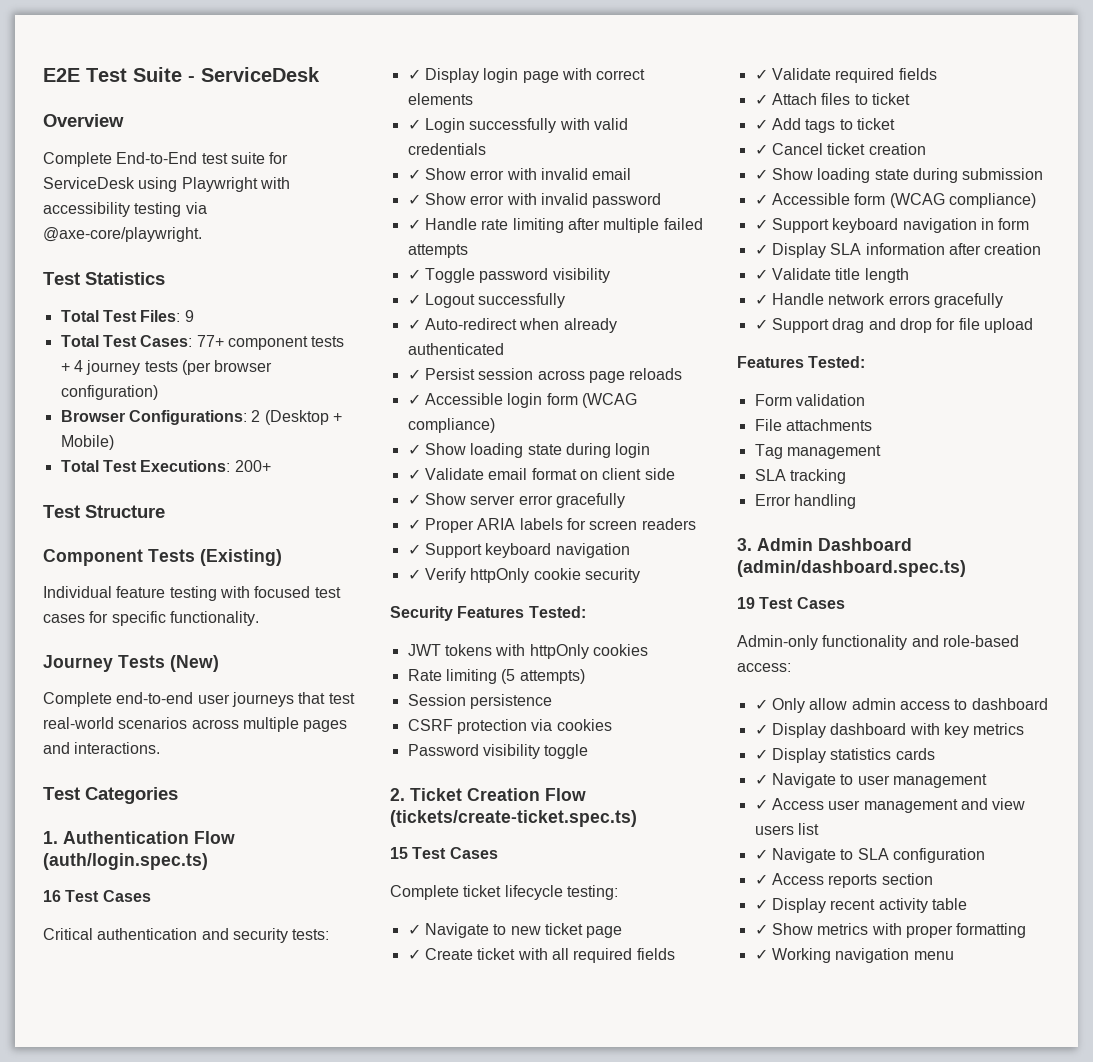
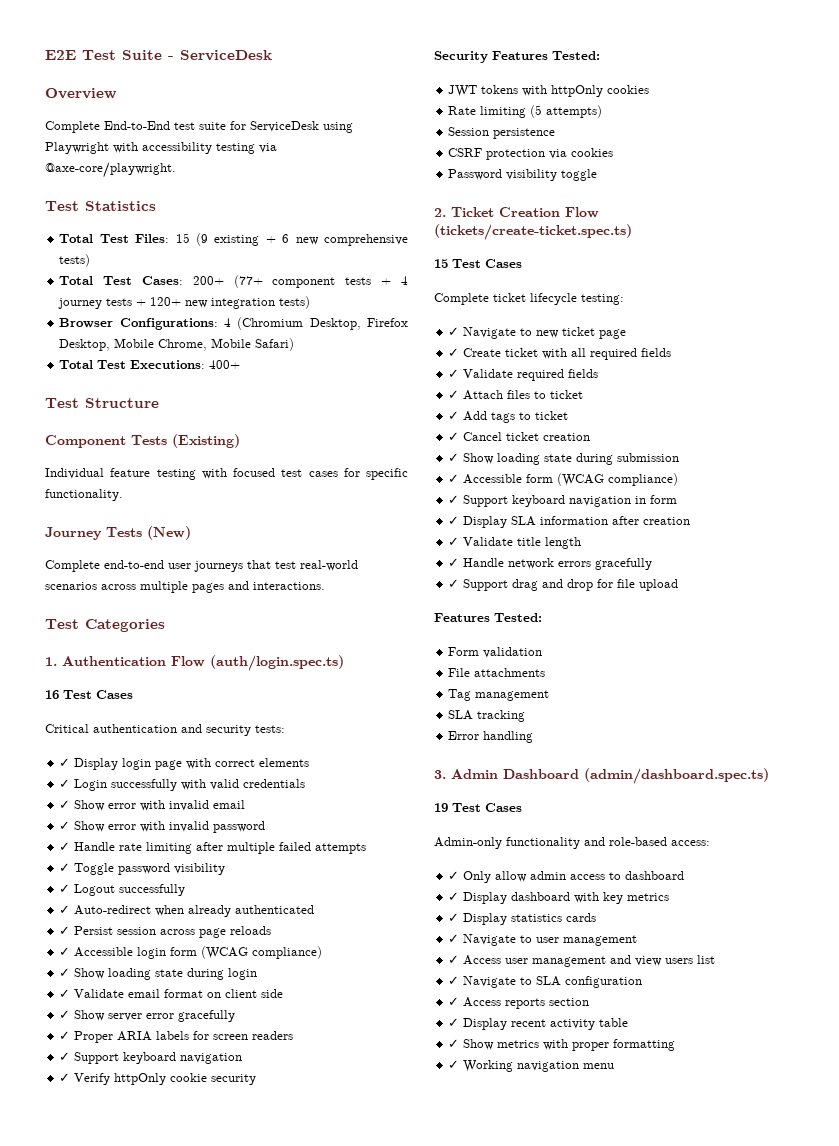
- Total Test Files: 9
+ Total Test Files: 15 (9 existing + 6 new comprehensive tests)
- Total Test Cases: 77+ component tests + 4 journey tests (per browser configuration)
- Browser Configurations: 2 (Desktop + Mobile)
+ Total Test Cases: 200+ (77+ component tests + 4 journey tests + 120+ new integration tests)
+ Browser Configurations: 4 (Chromium Desktop, Firefox Desktop, Mobile Chrome, Mobile Safari)
- Total Test Executions: 200+
+ Total Test Executions: 400+

